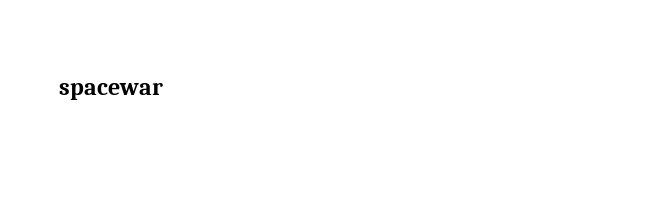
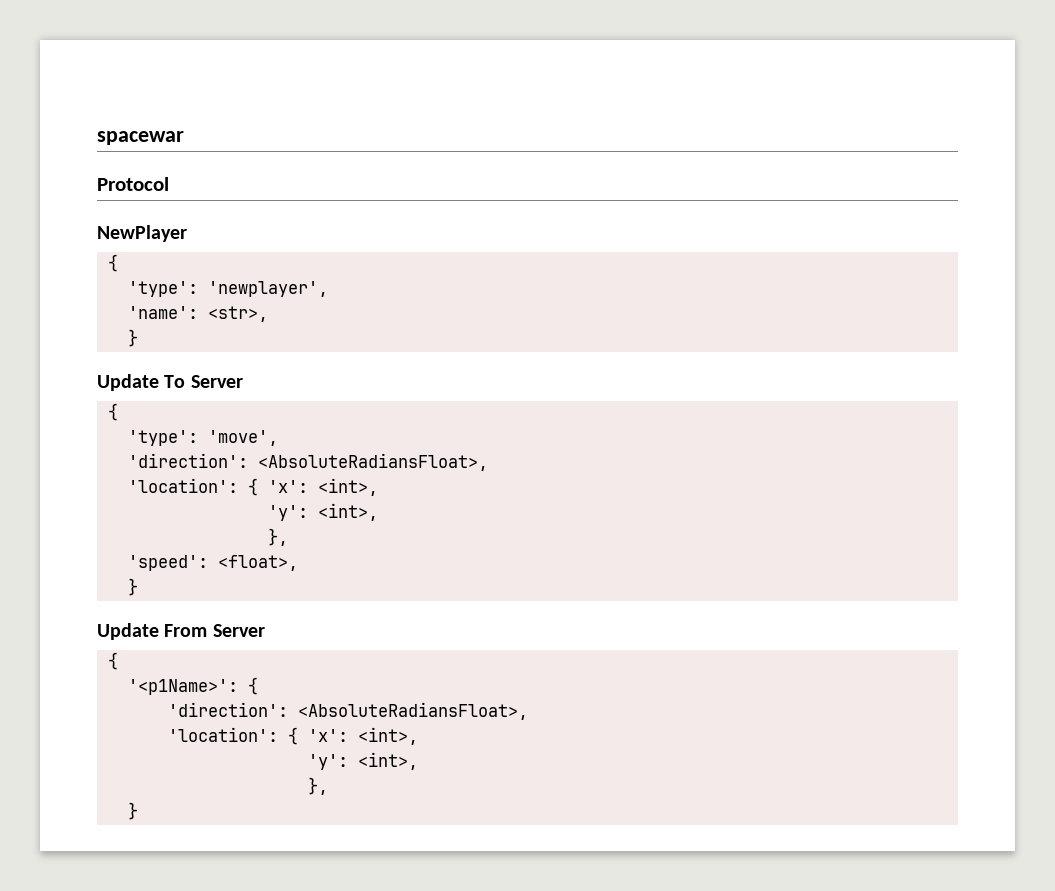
+ Protocol
+ NewPlayer
+ {
+ 'type': 'newplayer',
+ 'name': <str>,
+ }
+ Update To Server
+ {
+ 'type': 'move',
+ 'direction': <AbsoluteRadiansFloat>,
+ 'location': { 'x': <int>,
+ 'y': <int>,
+ },
+ 'speed': <float>,
+ }
+ Update From Server
+ {
+ '<p1Name>': {
+ 'direction': <AbsoluteRadiansFloat>,
+ 'location': { 'x': <int>,
+ 'y': <int>,
+ },
+ }

